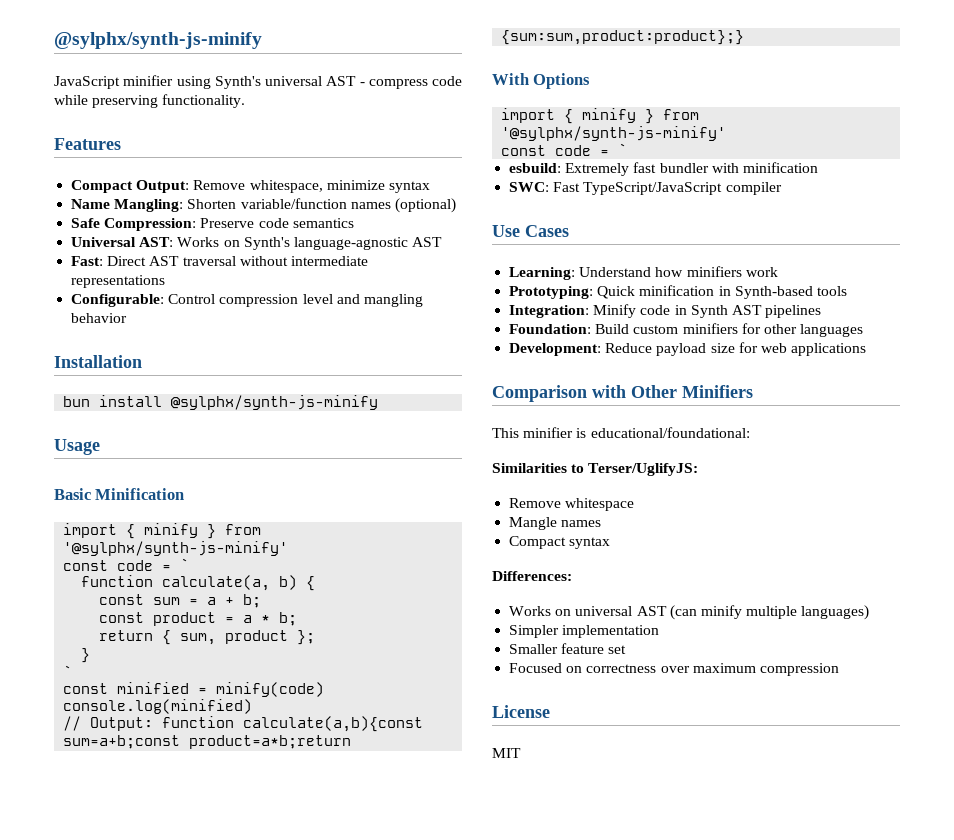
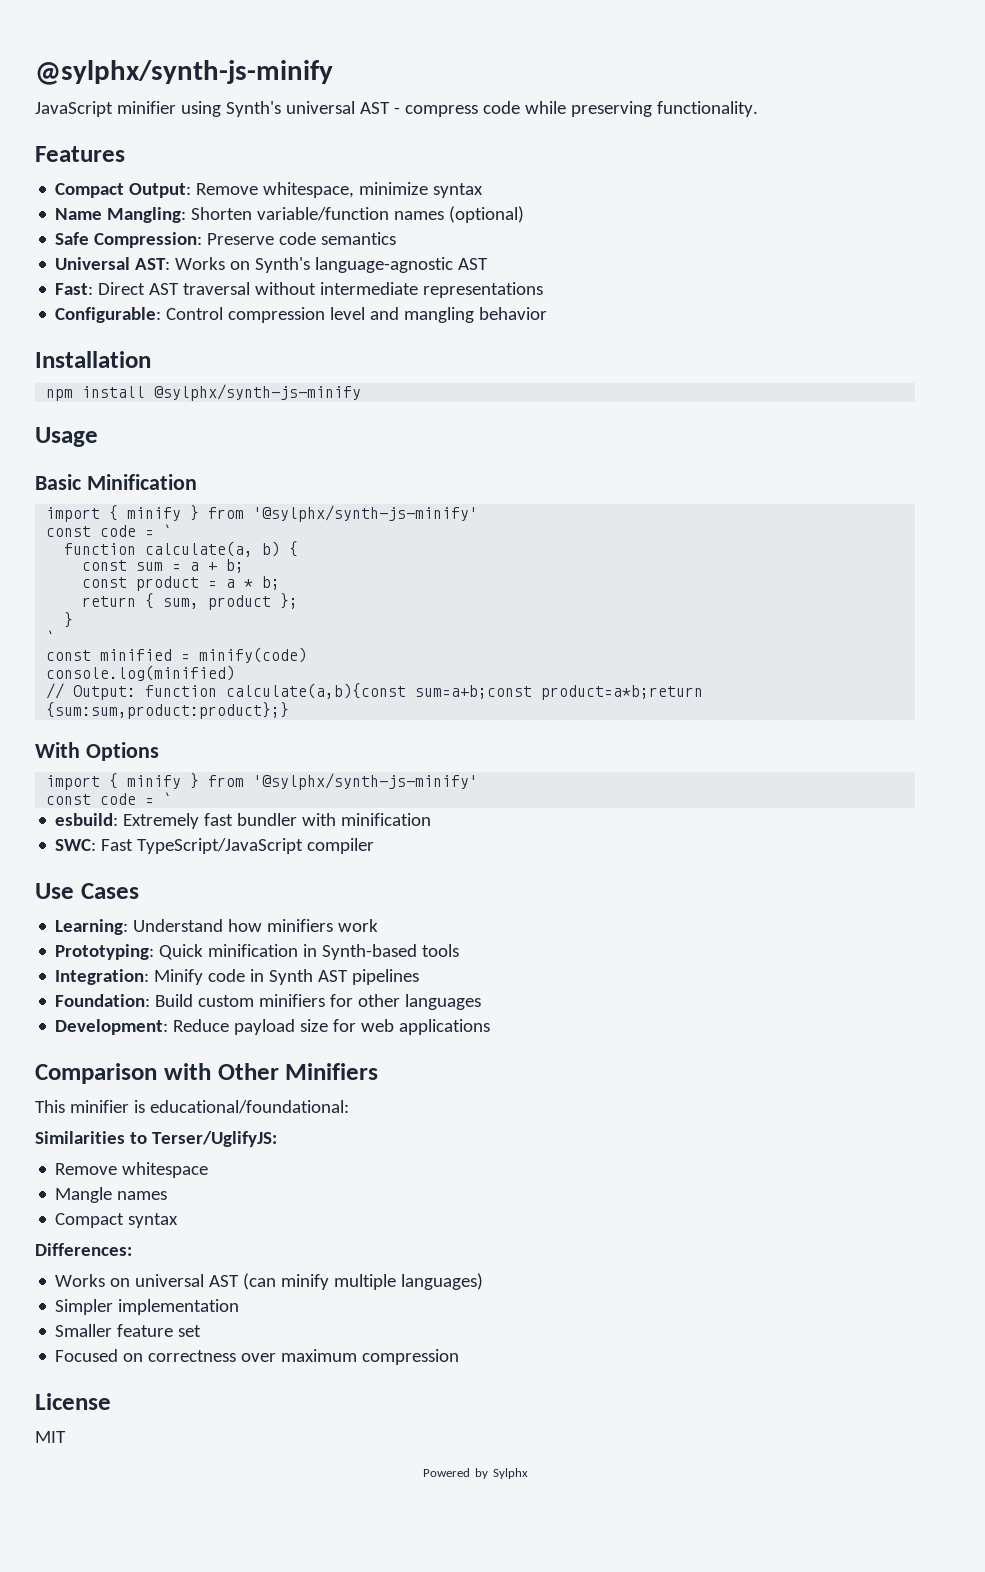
- bun install @sylphx/synth-js-minify
+ npm install @sylphx/synth-js-minify
+ Powered by Sylphx

